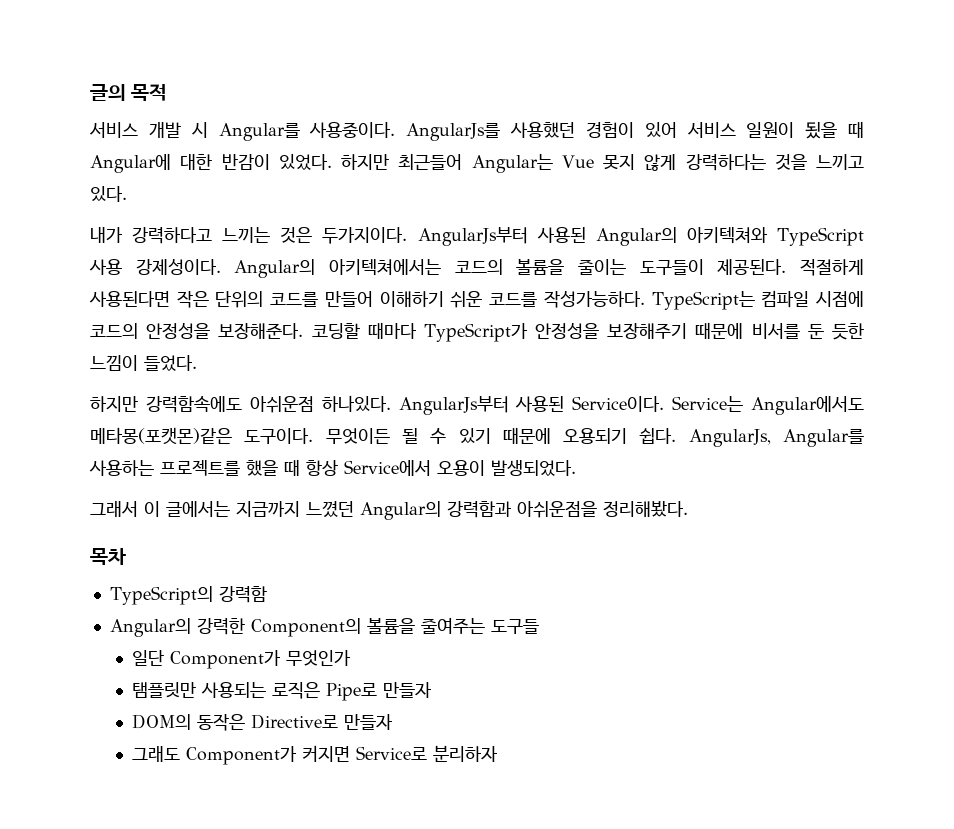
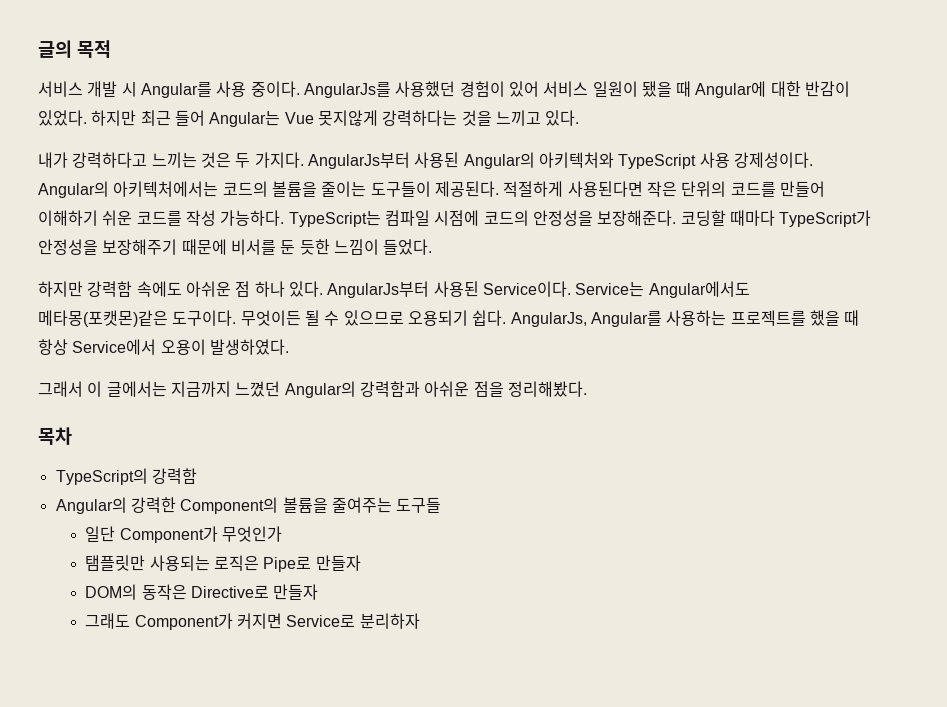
- 서비스 개발 시 Angular를 사용중이다.
+ 서비스 개발 시 Angular를 사용 중이다.
- AngularJs를 사용했던 경험이 있어 서비스 일원이 됬을 때 Angular에 대한 반감이 있었다.
+ AngularJs를 사용했던 경험이 있어 서비스 일원이 됐을 때 Angular에 대한 반감이 있었다.
- 하지만 최근들어 Angular는 Vue 못지 않게 강력하다는 것을 느끼고 있다.
+ 하지만 최근 들어 Angular는 Vue 못지않게 강력하다는 것을 느끼고 있다.
- 내가 강력하다고 느끼는 것은 두가지이다.
+ 내가 강력하다고 느끼는 것은 두 가지다.
- AngularJs부터 사용된 Angular의 아키텍쳐와 TypeScript 사용 강제성이다.
+ AngularJs부터 사용된 Angular의 아키텍처와 TypeScript 사용 강제성이다.
- Angular의 아키텍쳐에서는 코드의 볼륨을 줄이는 도구들이 제공된다.
+ Angular의 아키텍처에서는 코드의 볼륨을 줄이는 도구들이 제공된다.
- 적절하게 사용된다면 작은 단위의 코드를 만들어 이해하기 쉬운 코드를 작성가능하다.
+ 적절하게 사용된다면 작은 단위의 코드를 만들어 이해하기 쉬운 코드를 작성 가능하다.
- 하지만 강력함속에도 아쉬운점 하나있다.
+ 하지만 강력함 속에도 아쉬운 점 하나 있다.
- 무엇이든 될 수 있기 때문에 오용되기 쉽다.
+ 무엇이든 될 수 있으므로 오용되기 쉽다.
- AngularJs, Angular를 사용하는 프로젝트를 했을 때 항상 Service에서 오용이 발생되었다.
+ AngularJs, Angular를 사용하는 프로젝트를 했을 때 항상 Service에서 오용이 발생하였다.
- 그래서 이 글에서는 지금까지 느꼈던 Angular의 강력함과 아쉬운점을 정리해봤다.
+ 그래서 이 글에서는 지금까지 느꼈던 Angular의 강력함과 아쉬운 점을 정리해봤다.

